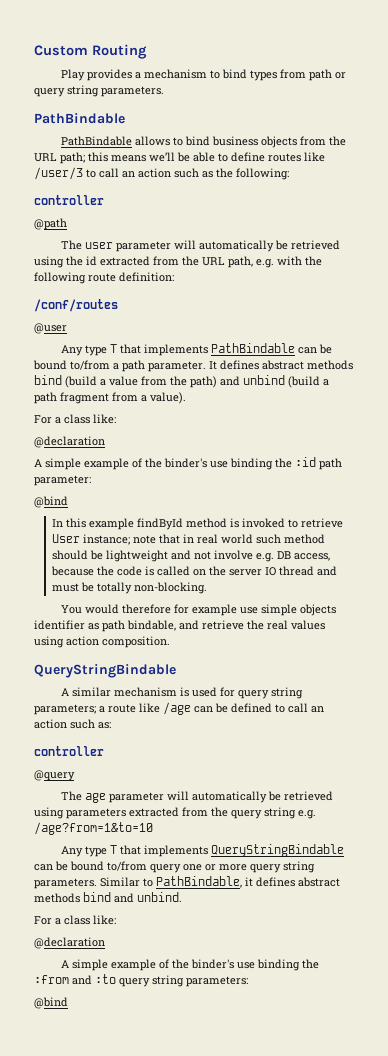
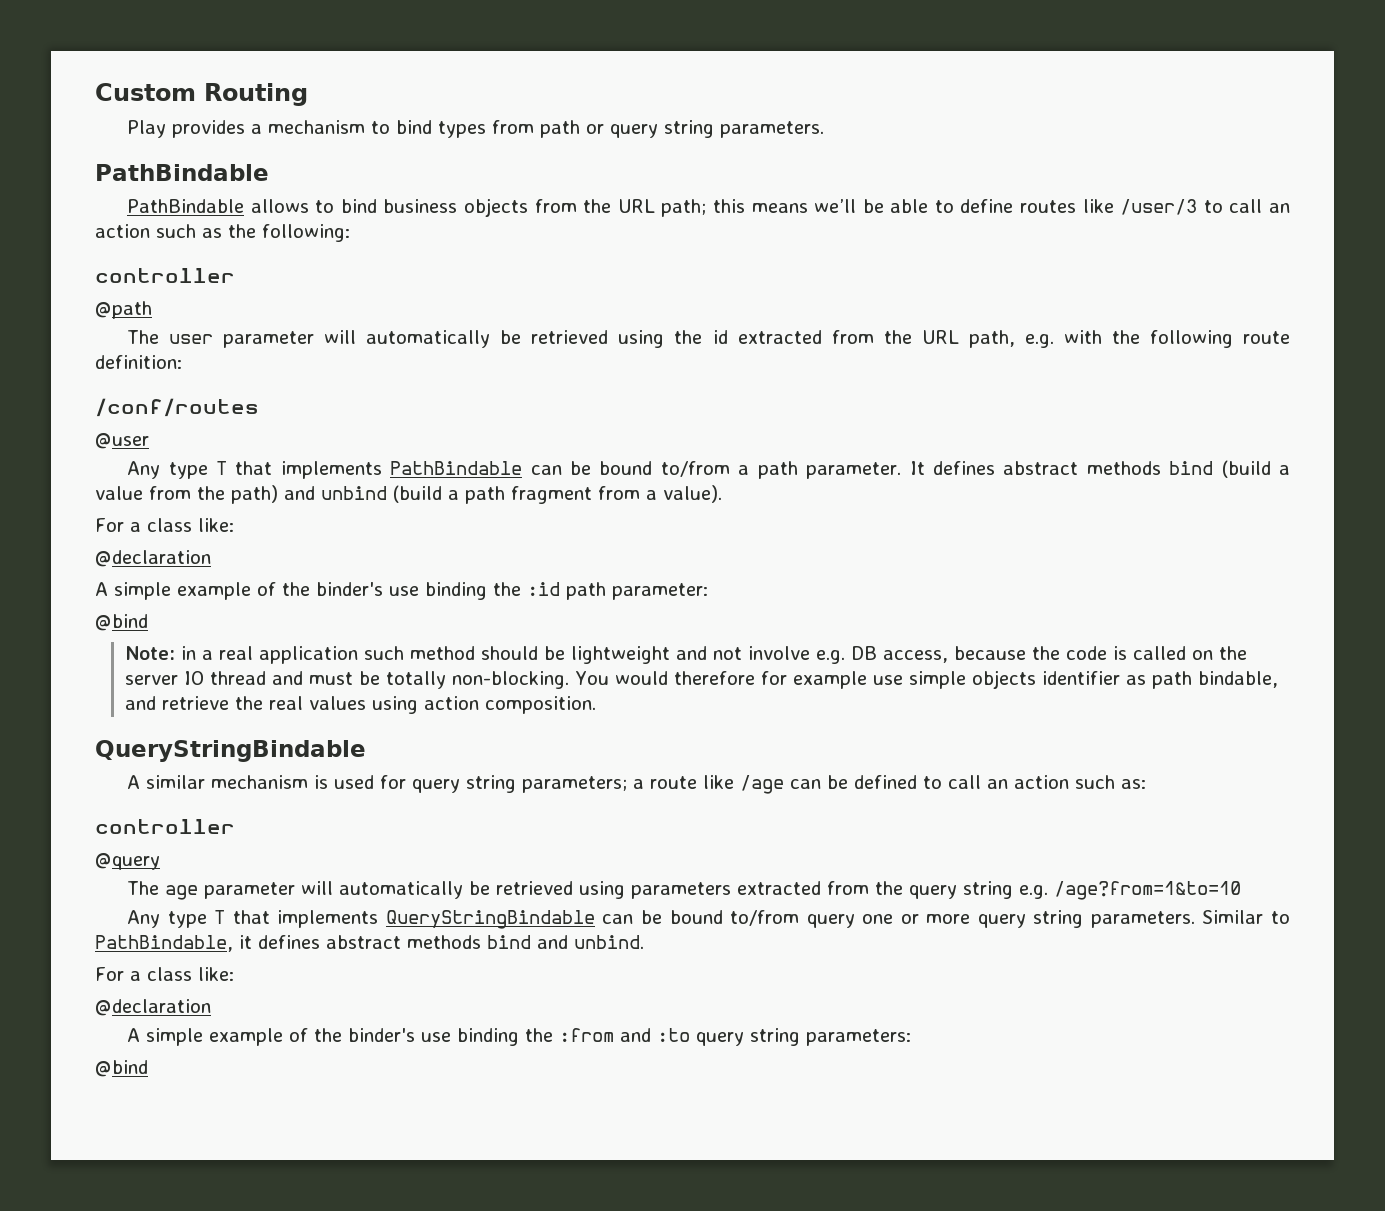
- In this example findById method is invoked to retrieve User instance; note that in real world such method should be lightweight and not involve e.g. DB access, because the code is called on the server IO thread and must be totally non-blocking.
- You would therefore for example use simple objects identifier as path bindable, and retrieve the real values using action composition.
+ Note: in a real application such method should be lightweight and not involve e.g. DB access, because the code is called on the server IO thread and must be totally non-blocking. You would therefore for example use simple objects identifier as path bindable, and retrieve the real values using action composition.

